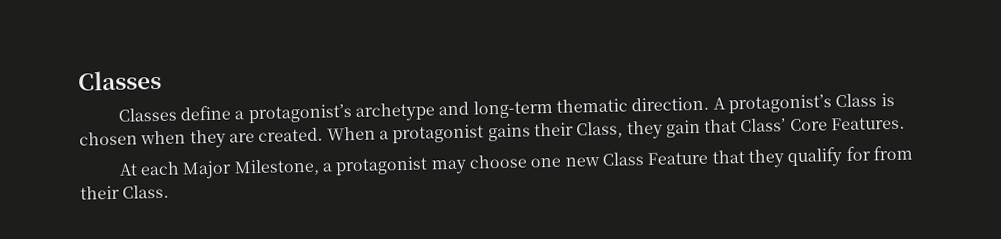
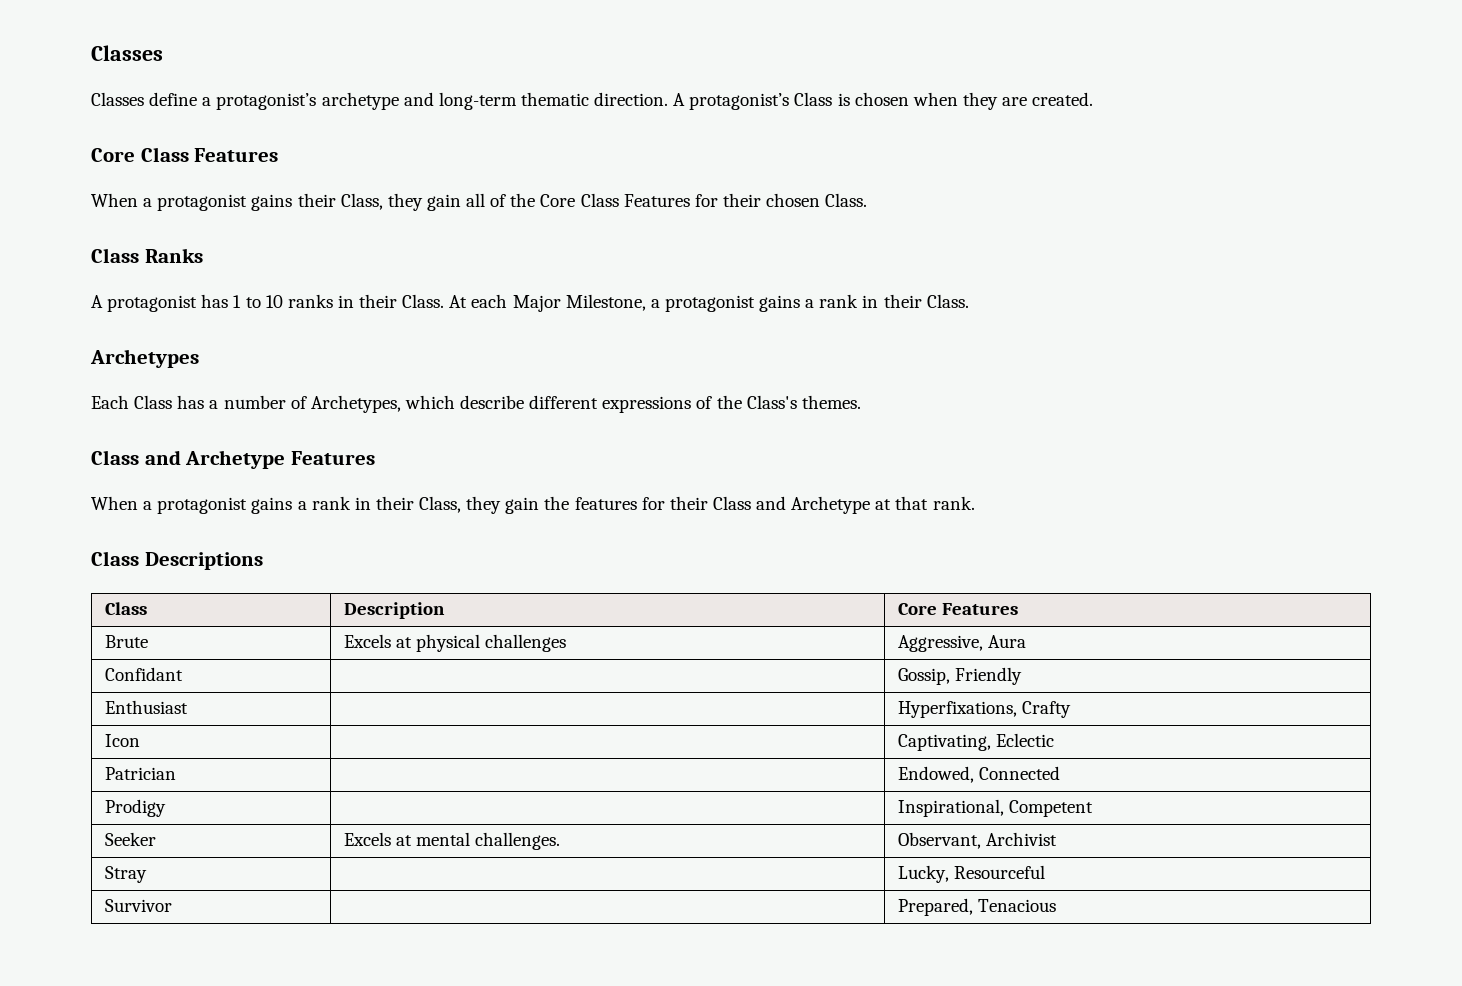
- A protagonist’s Class is chosen when they are created. When a protagonist gains their Class, they gain that Class’ Core Features.
- At each Major Milestone, a protagonist may choose one new Class Feature that they qualify for from their Class.
+ A protagonist’s Class is chosen when they are created.
+ Core Class Features
+ When a protagonist gains their Class, they gain all of the Core Class Features for their chosen Class.
+ Class Ranks
+ A protagonist has 1 to 10 ranks in their Class. At each Major Milestone, a protagonist gains a rank in their Class.
+ Archetypes
+ Each Class has a number of Archetypes, which describe different expressions of the Class's themes.
+ Class and Archetype Features
+ When a protagonist gains a rank in their Class, they gain the features for their Class and Archetype at that rank.
+ Class Descriptions
+ Class | Description | Core Features
+ Brute | Excels at physical challenges | Aggressive, Aura
+ Confidant | | Gossip, Friendly
+ Enthusiast | | Hyperfixations, Crafty
+ Icon | | Captivating, Eclectic
+ Patrician | | Endowed, Connected
+ Prodigy | | Inspirational, Competent
+ Seeker | Excels at mental challenges. | Observant, Archivist
+ Stray | | Lucky, Resourceful
+ Survivor | | Prepared, Tenacious

